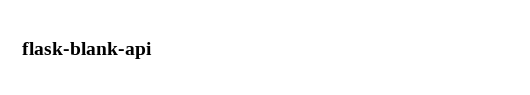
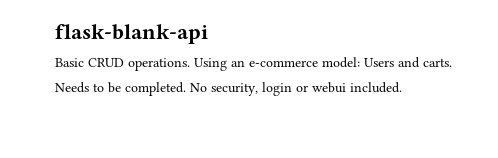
+ Basic CRUD operations. Using an e-commerce model: Users and carts.
+ Needs to be completed. No security, login or webui included.

